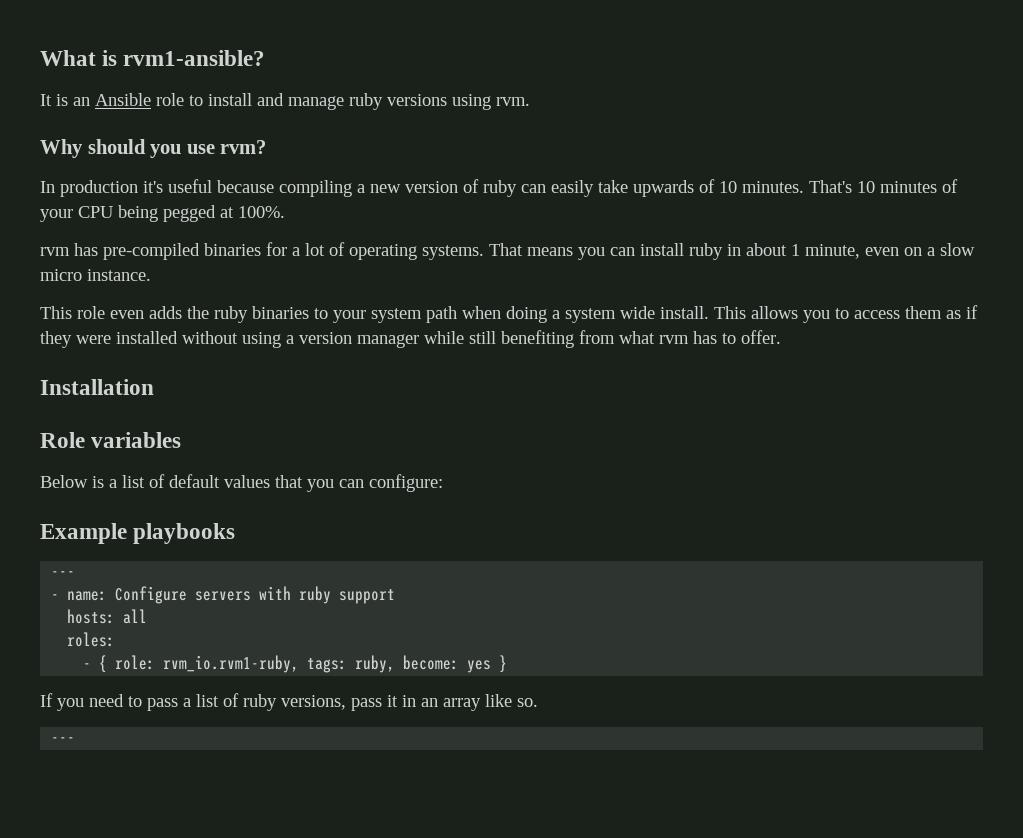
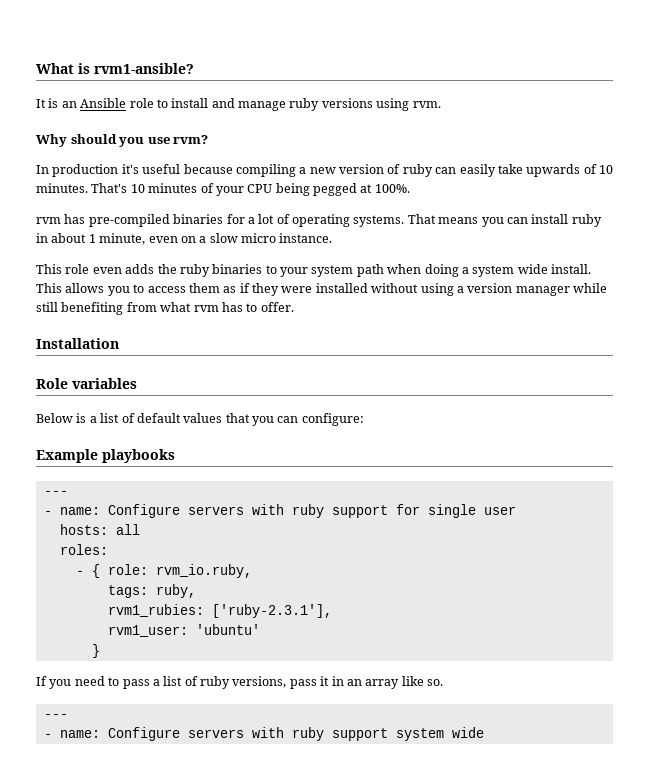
- - name: Configure servers with ruby support
+ - name: Configure servers with ruby support for single user
- - { role: rvm_io.rvm1-ruby, tags: ruby, become: yes }
+ - { role: rvm_io.ruby,
+ tags: ruby,
+ rvm1_rubies: ['ruby-2.3.1'],
+ rvm1_user: 'ubuntu'
+ }
+ - name: Configure servers with ruby support system wide

